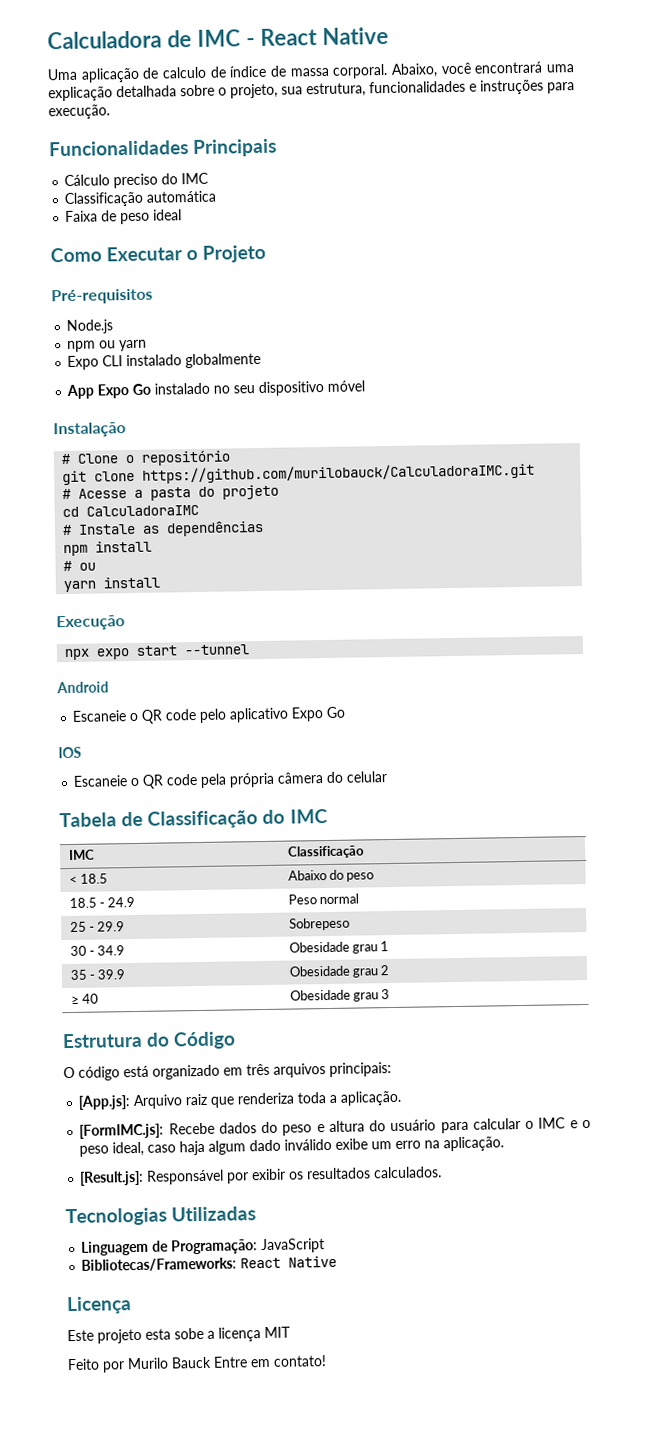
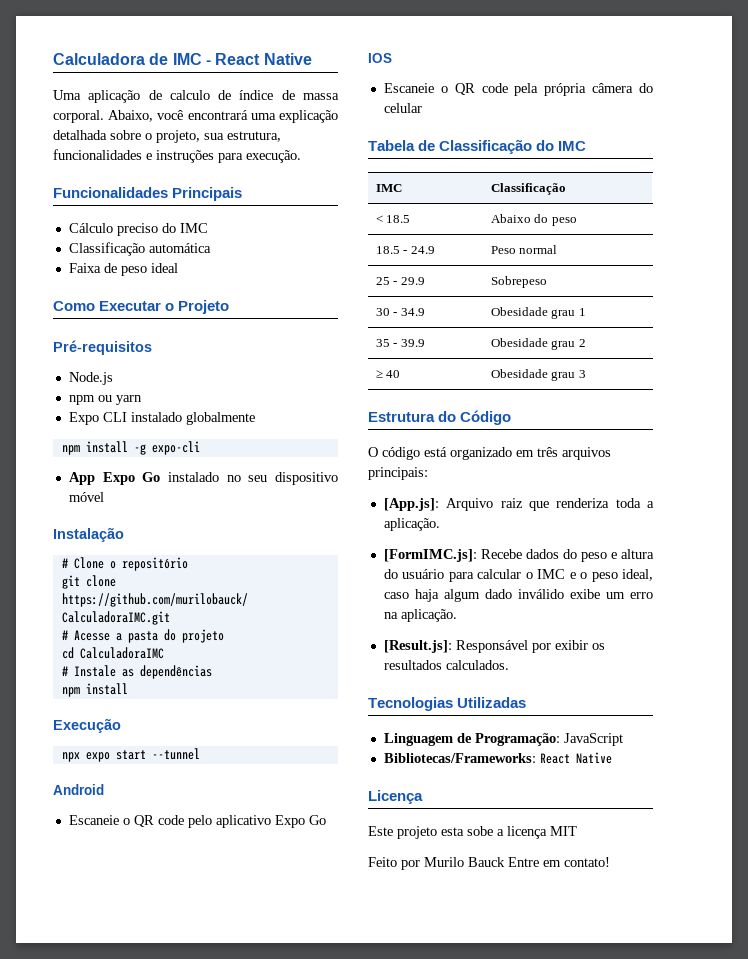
+ npm install -g expo-cli
- # ou
- yarn install

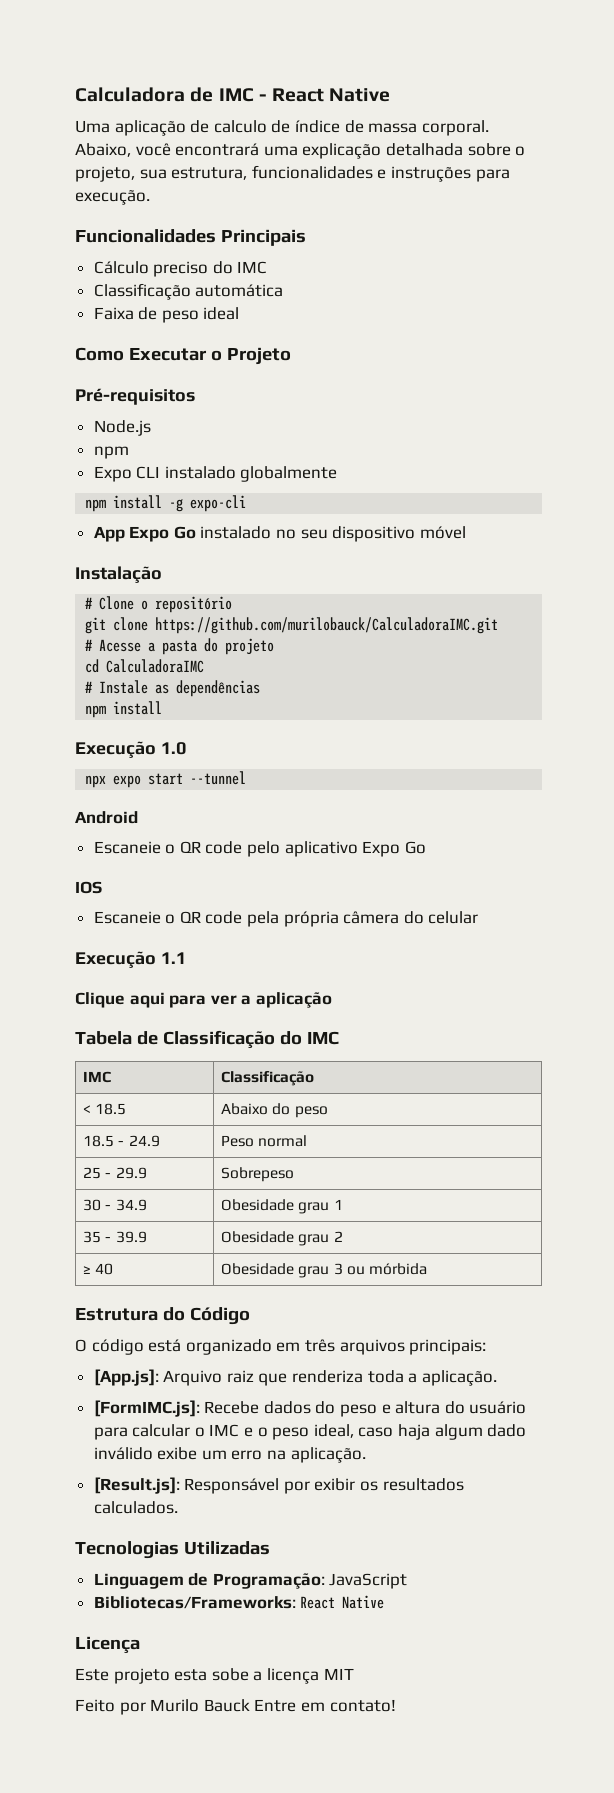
  Node.js
- npm ou yarn
+ npm
- Execução
+ Execução 1.0
+ Execução 1.1
+ Clique aqui para ver a aplicação
- ≥ 40 | Obesidade grau 3
+ ≥ 40 | Obesidade grau 3 ou mórbida

